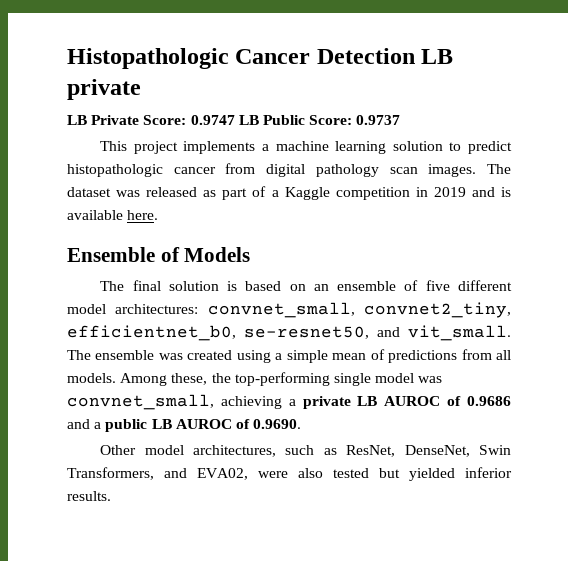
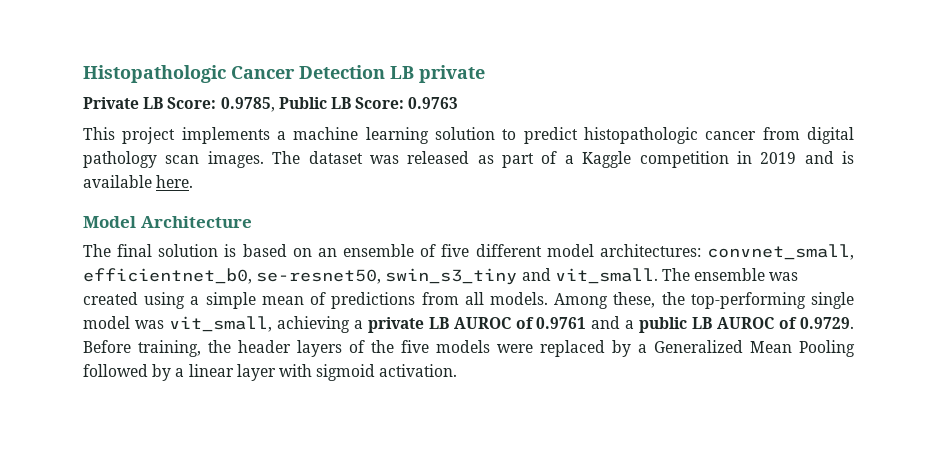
- LB Private Score: 0.9747 LB Public Score: 0.9737
+ Private LB Score: 0.9785, Public LB Score: 0.9763
- Ensemble of Models
+ Model Architecture
- The final solution is based on an ensemble of five different model architectures: convnet_small, convnet2_tiny, efficientnet_b0, se-resnet50, and vit_small.
+ The final solution is based on an ensemble of five different model architectures: convnet_small, efficientnet_b0, se-resnet50, swin_s3_tiny and vit_small.
- Among these, the top-performing single model was convnet_small, achieving a private LB AUROC of 0.9686 and a public LB AUROC of 0.9690.
- Other model architectures, such as ResNet, DenseNet, Swin Transformers, and EVA02, were also tested but yielded inferior results.
+ Among these, the top-performing single model was vit_small, achieving a private LB AUROC of 0.9761 and a public LB AUROC of 0.9729. Before training, the header layers of the five models were replaced by a Generalized Mean Pooling followed by a linear layer with sigmoid activation.

